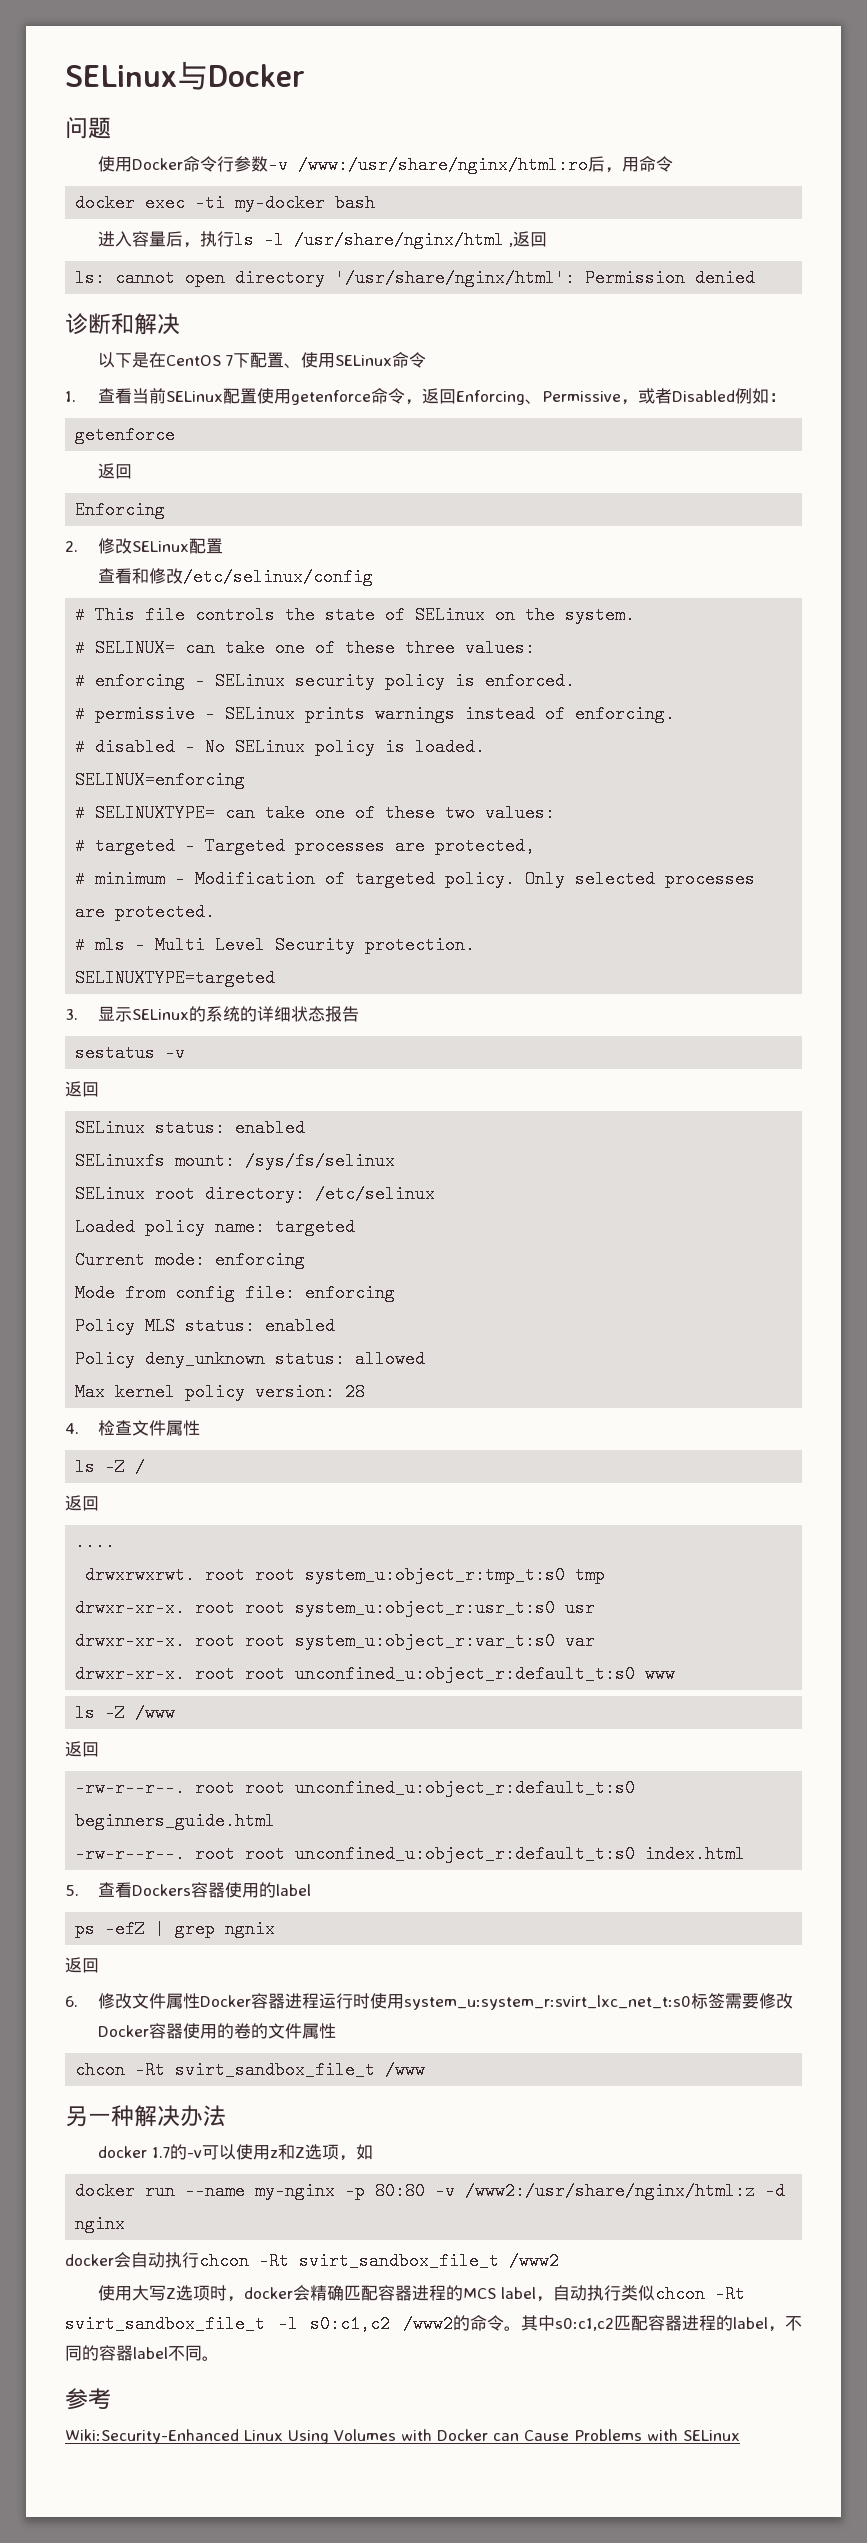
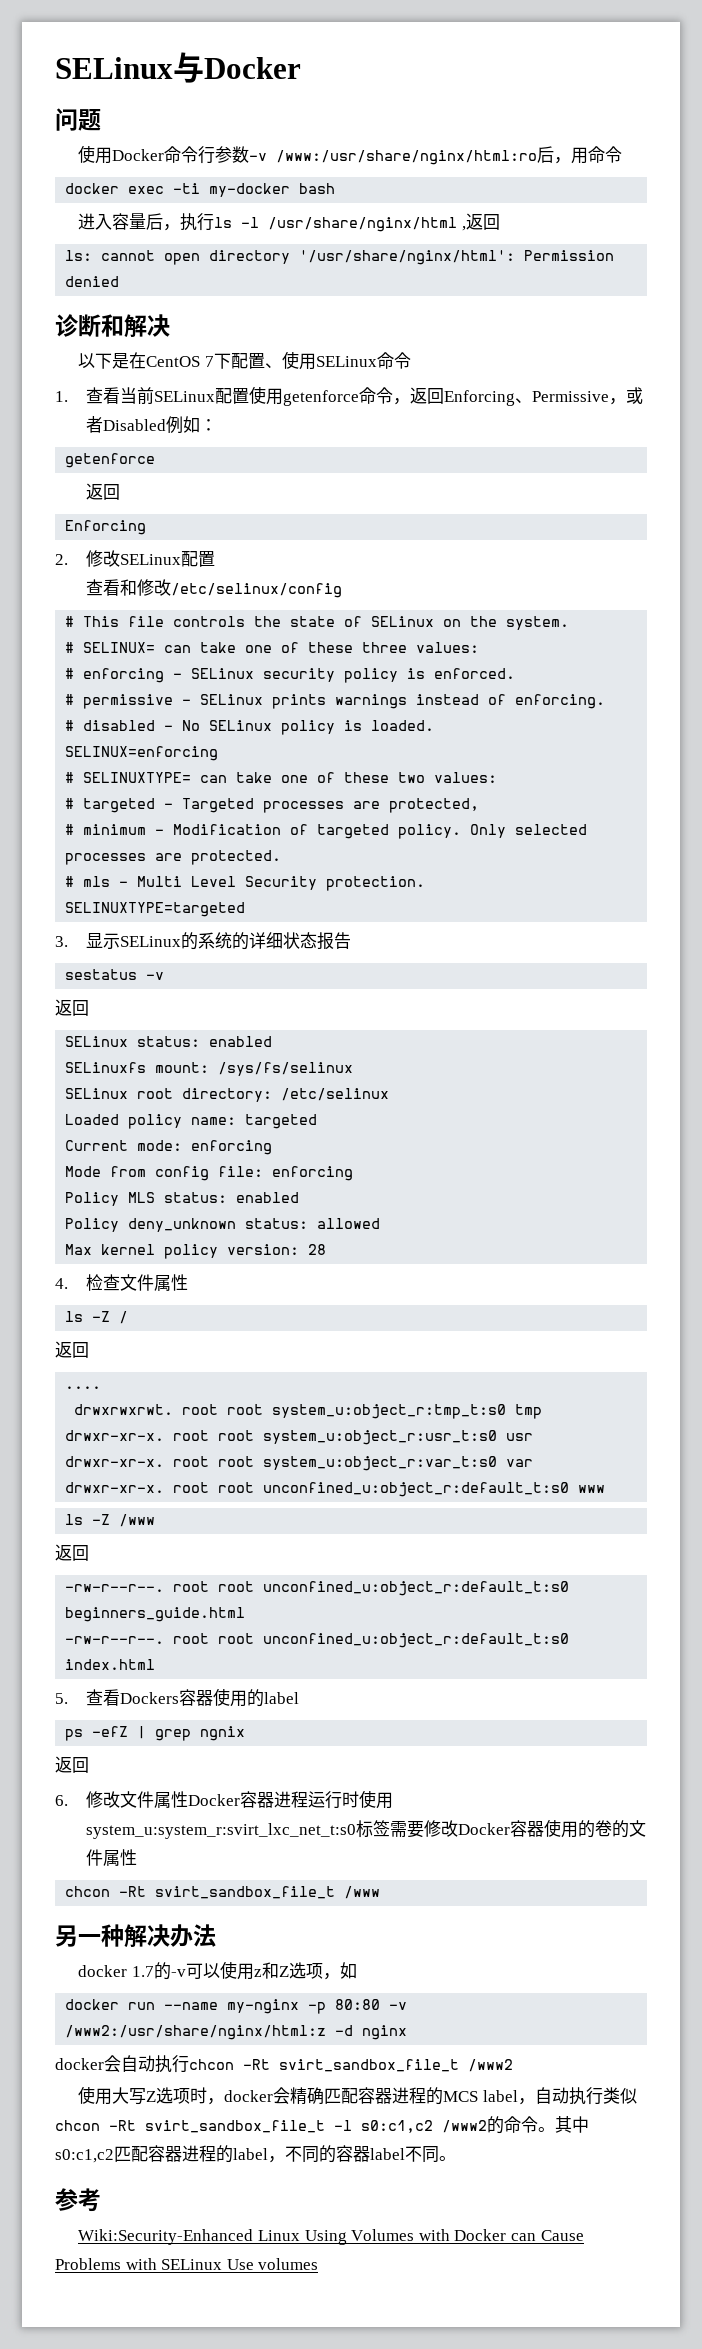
- Wiki:Security-Enhanced Linux Using Volumes with Docker can Cause Problems with SELinux
+ Wiki:Security-Enhanced Linux Using Volumes with Docker can Cause Problems with SELinux Use volumes

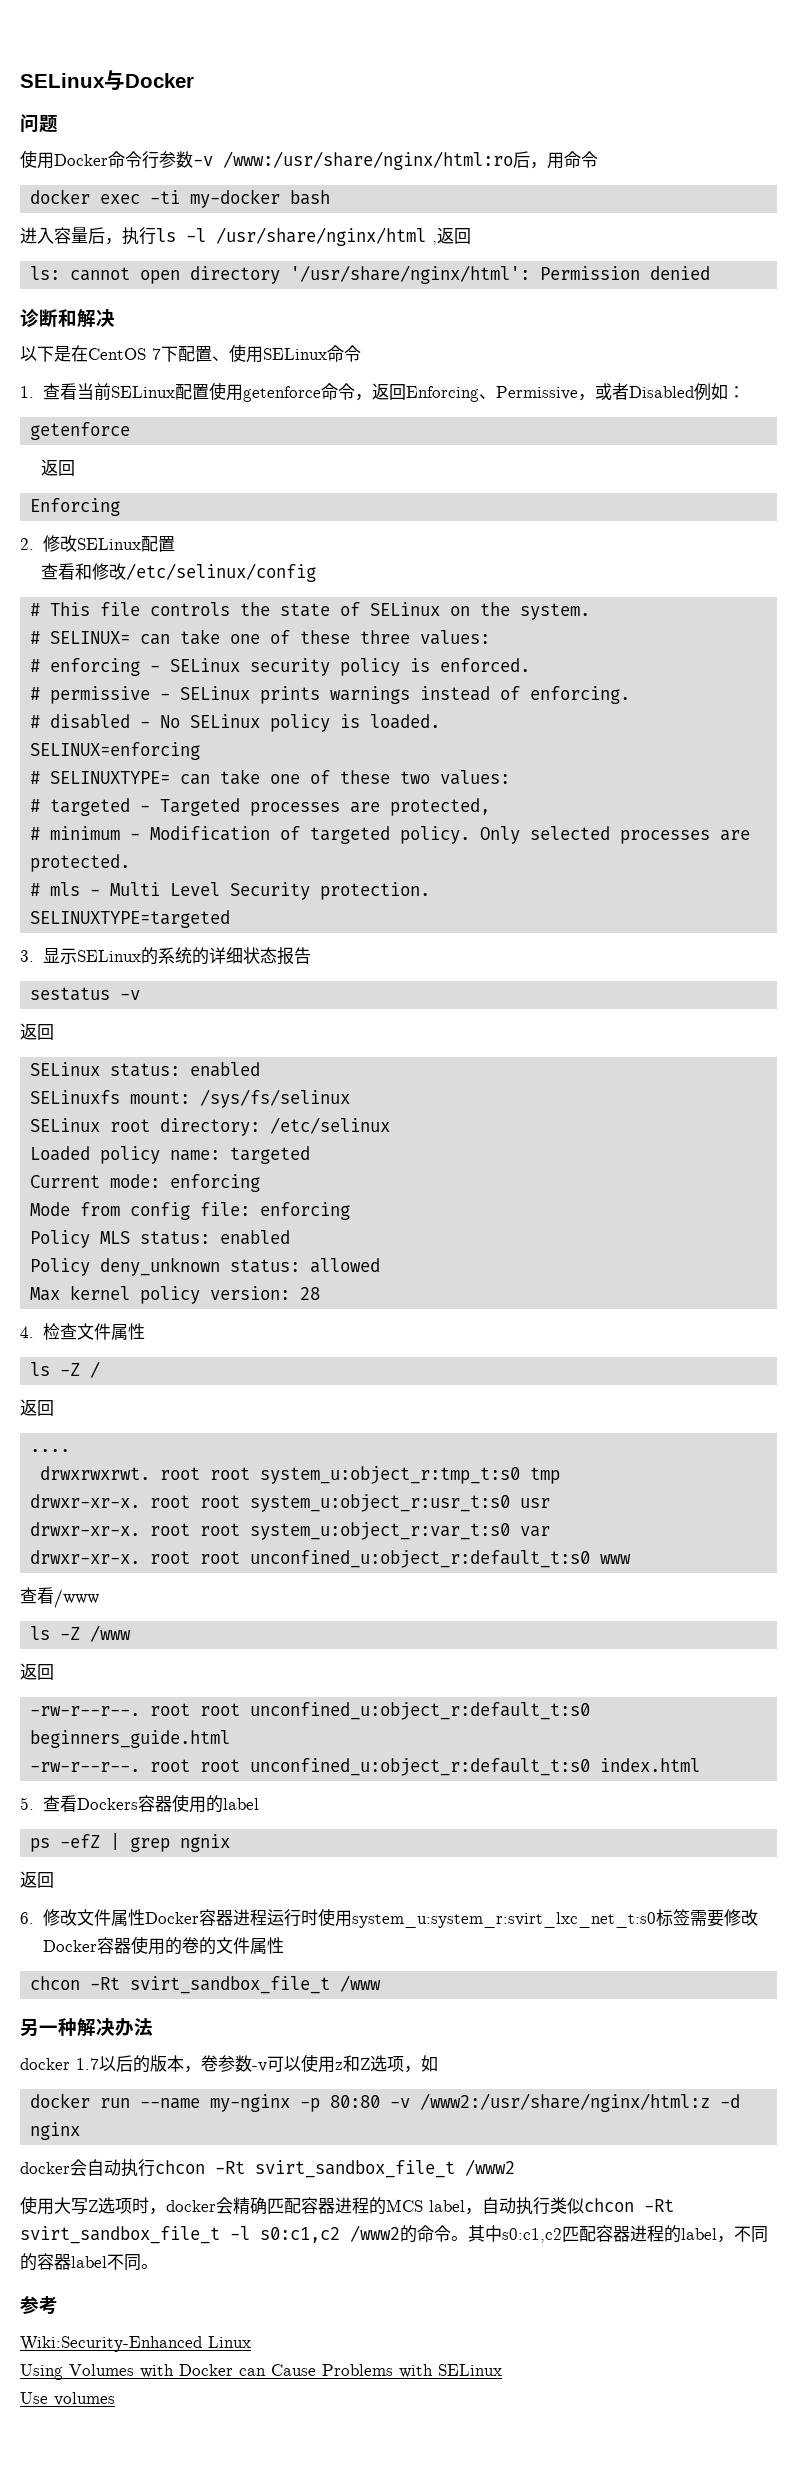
+ 查看/www
- docker 1.7的-v可以使用z和Z选项，如
+ docker 1.7以后的版本，卷参数-v可以使用z和Z选项，如
- Wiki:Security-Enhanced Linux Using Volumes with Docker can Cause Problems with SELinux Use volumes
+ Wiki:Security-Enhanced Linux
+ Using Volumes with Docker can Cause Problems with SELinux
+ Use volumes

